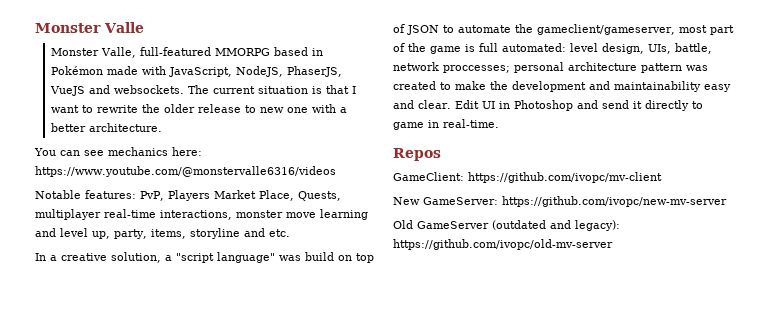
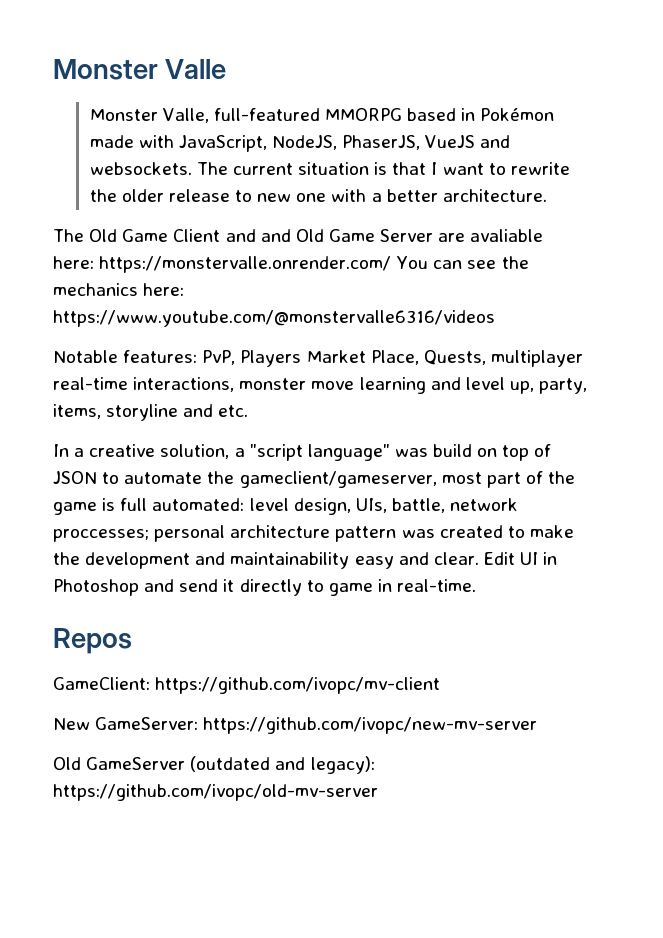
- You can see mechanics here: https://www.youtube.com/@monstervalle6316/videos
+ The Old Game Client and and Old Game Server are avaliable here: https://monstervalle.onrender.com/ You can see the mechanics here: https://www.youtube.com/@monstervalle6316/videos

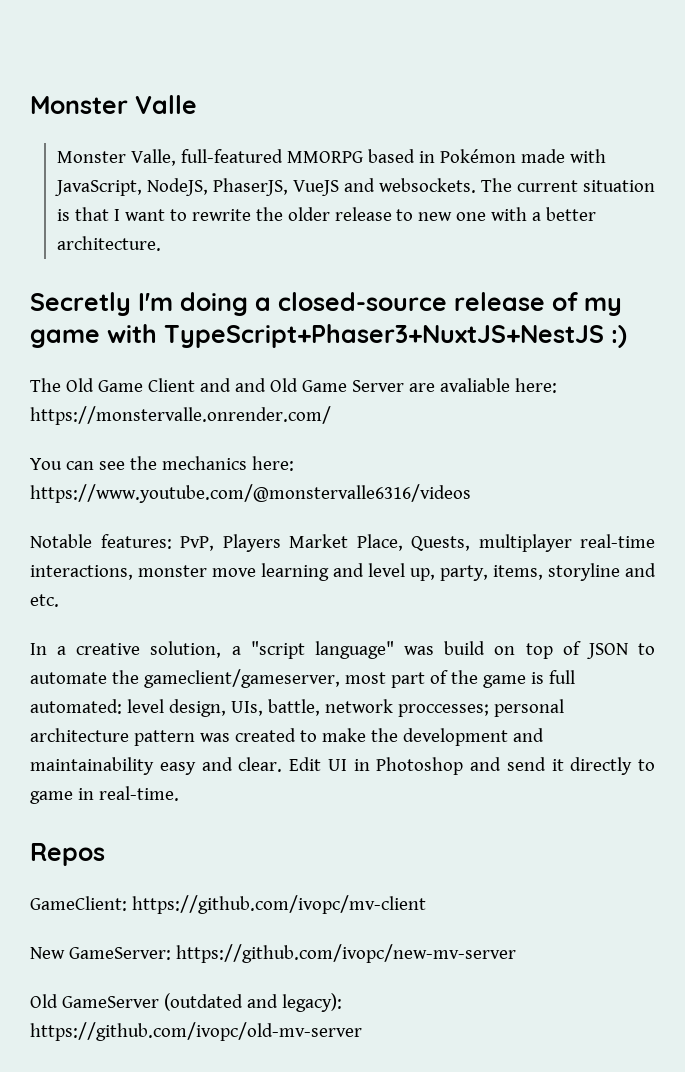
+ Secretly I'm doing a closed-source release of my game with TypeScript+Phaser3+NuxtJS+NestJS :)
- The Old Game Client and and Old Game Server are avaliable here: https://monstervalle.onrender.com/ You can see the mechanics here: https://www.youtube.com/@monstervalle6316/videos
+ The Old Game Client and and Old Game Server are avaliable here: https://monstervalle.onrender.com/
+ You can see the mechanics here: https://www.youtube.com/@monstervalle6316/videos

